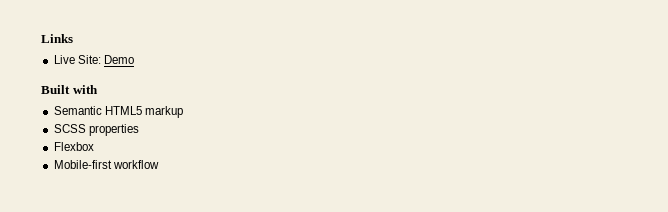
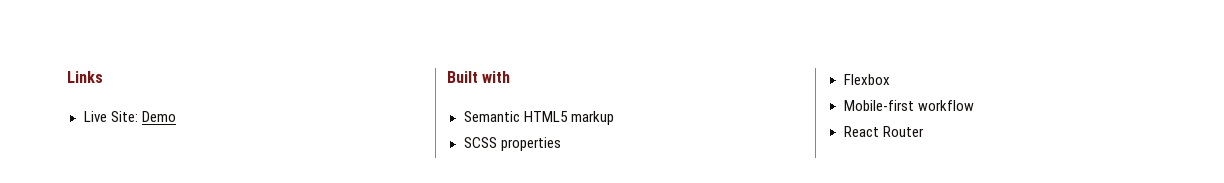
+ React Router

